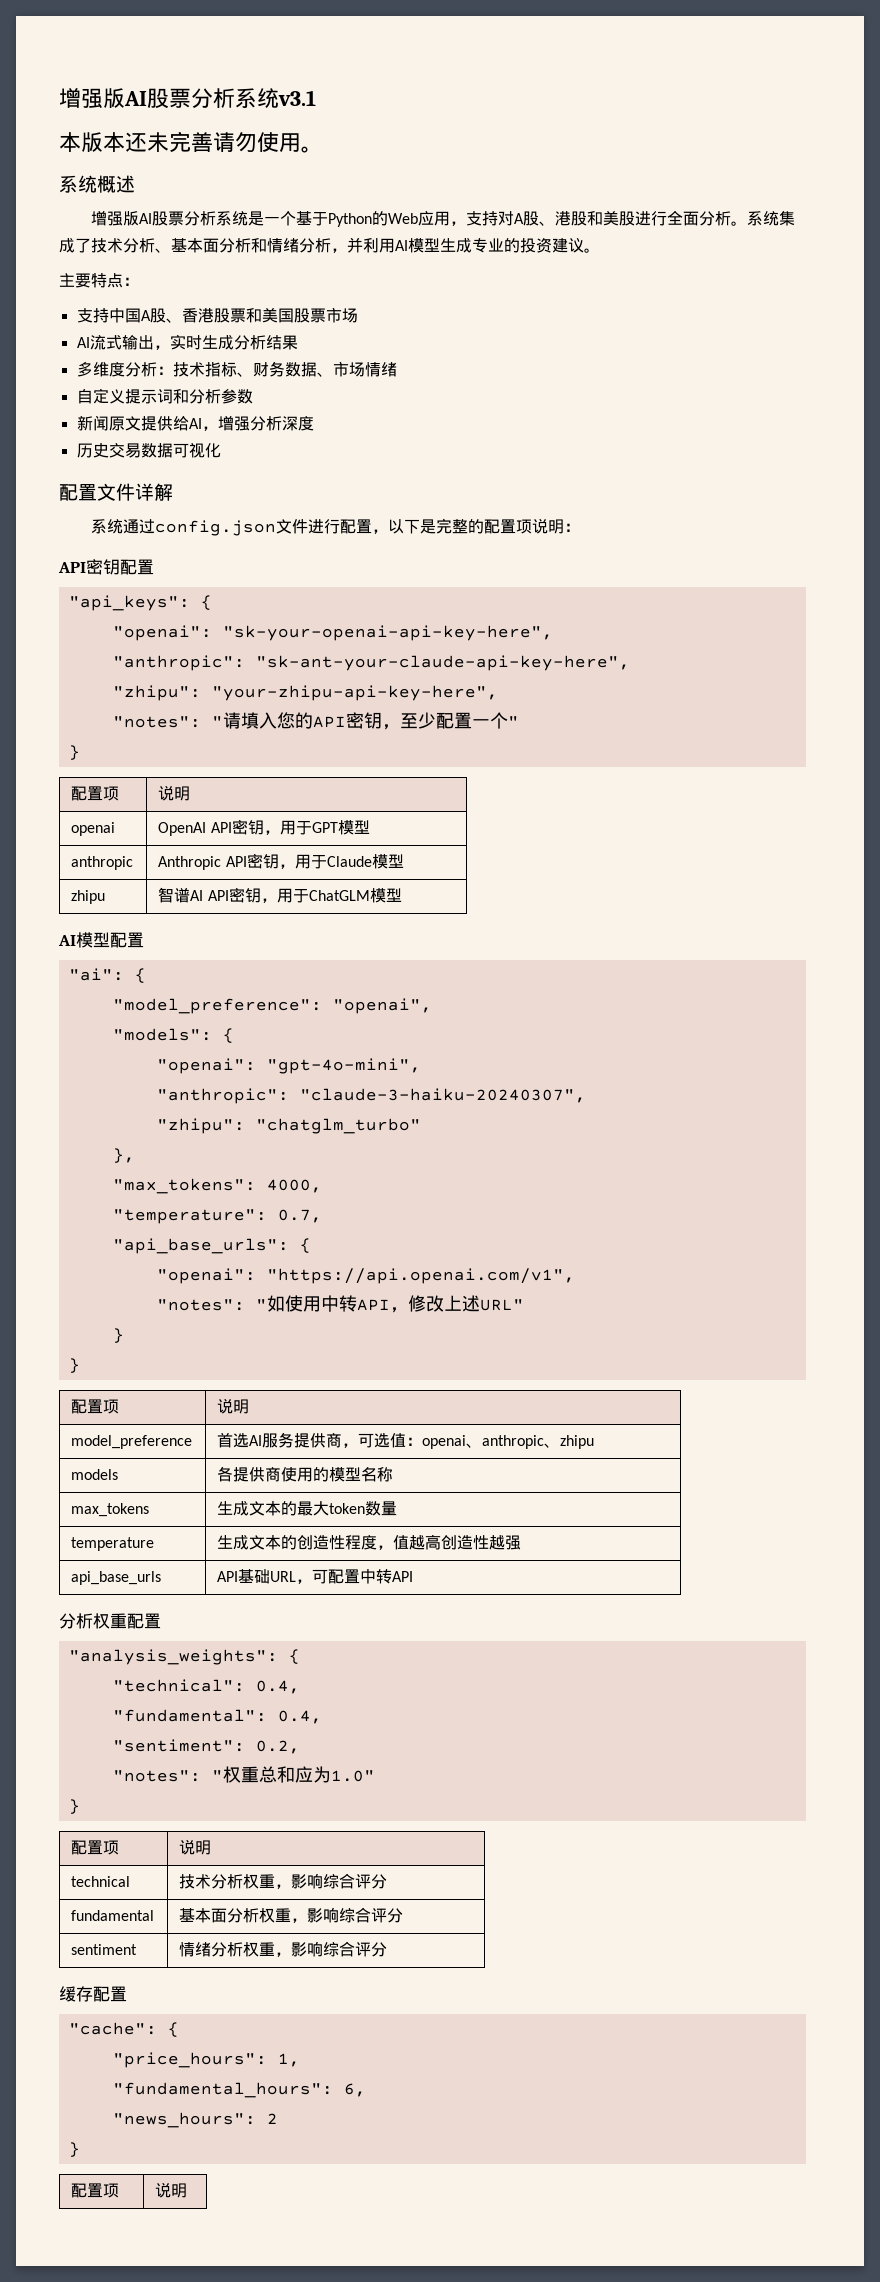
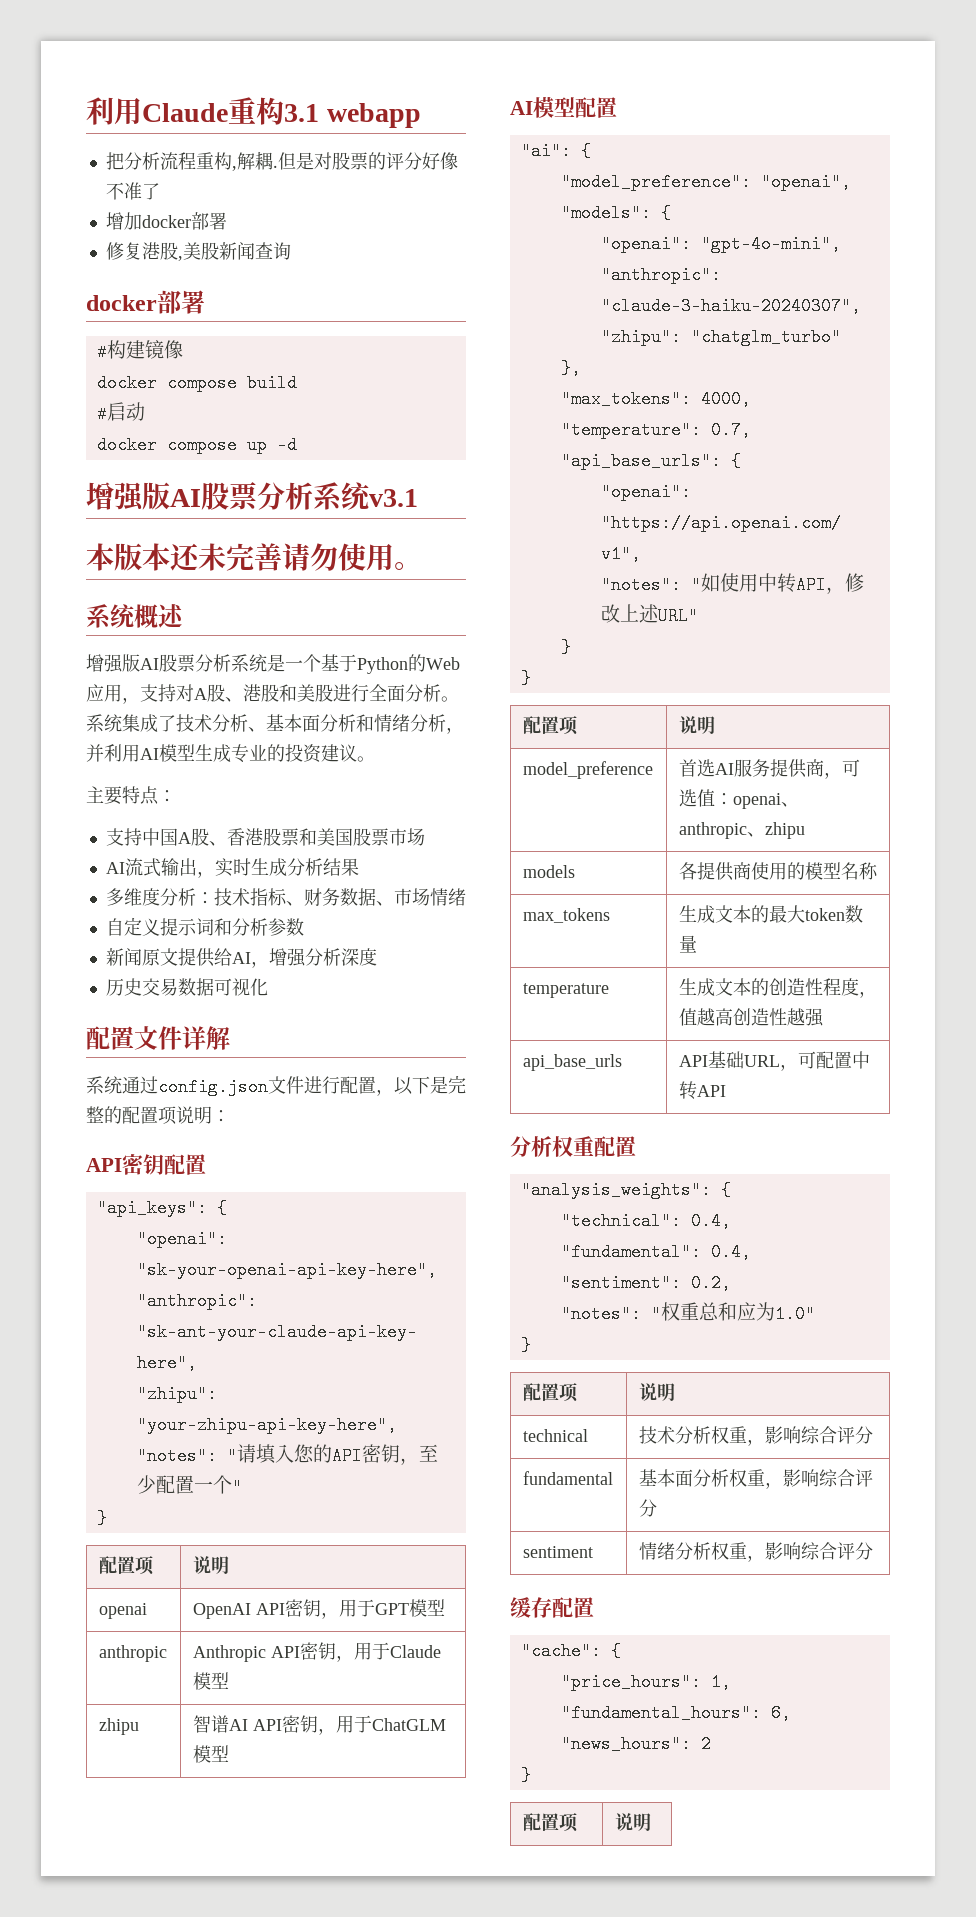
+ 利用Claude重构3.1 webapp
+ 把分析流程重构,解耦.但是对股票的评分好像不准了
+ 增加docker部署
+ 修复港股,美股新闻查询
+ docker部署
+ #构建镜像
+ docker compose build
+ #启动
+ docker compose up -d

